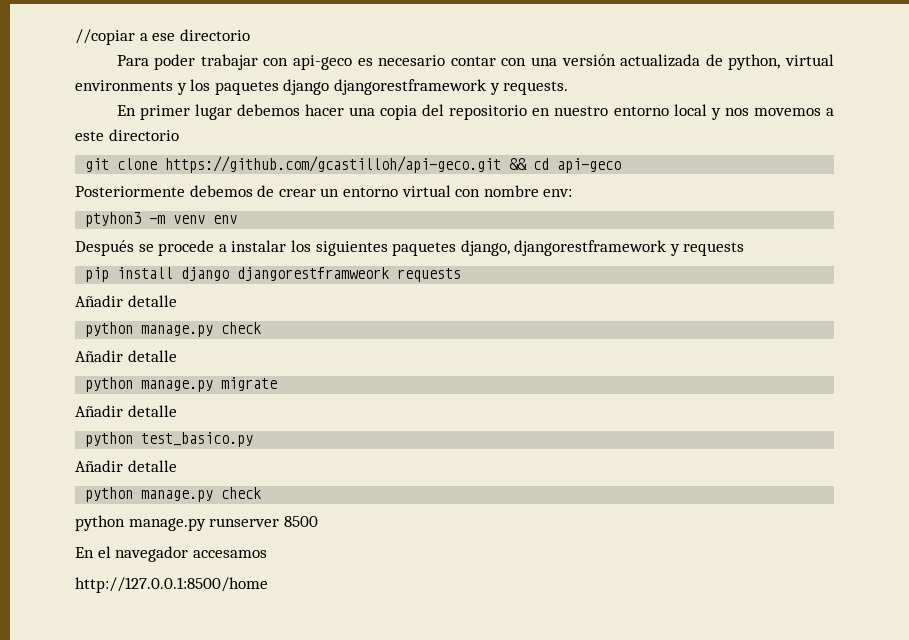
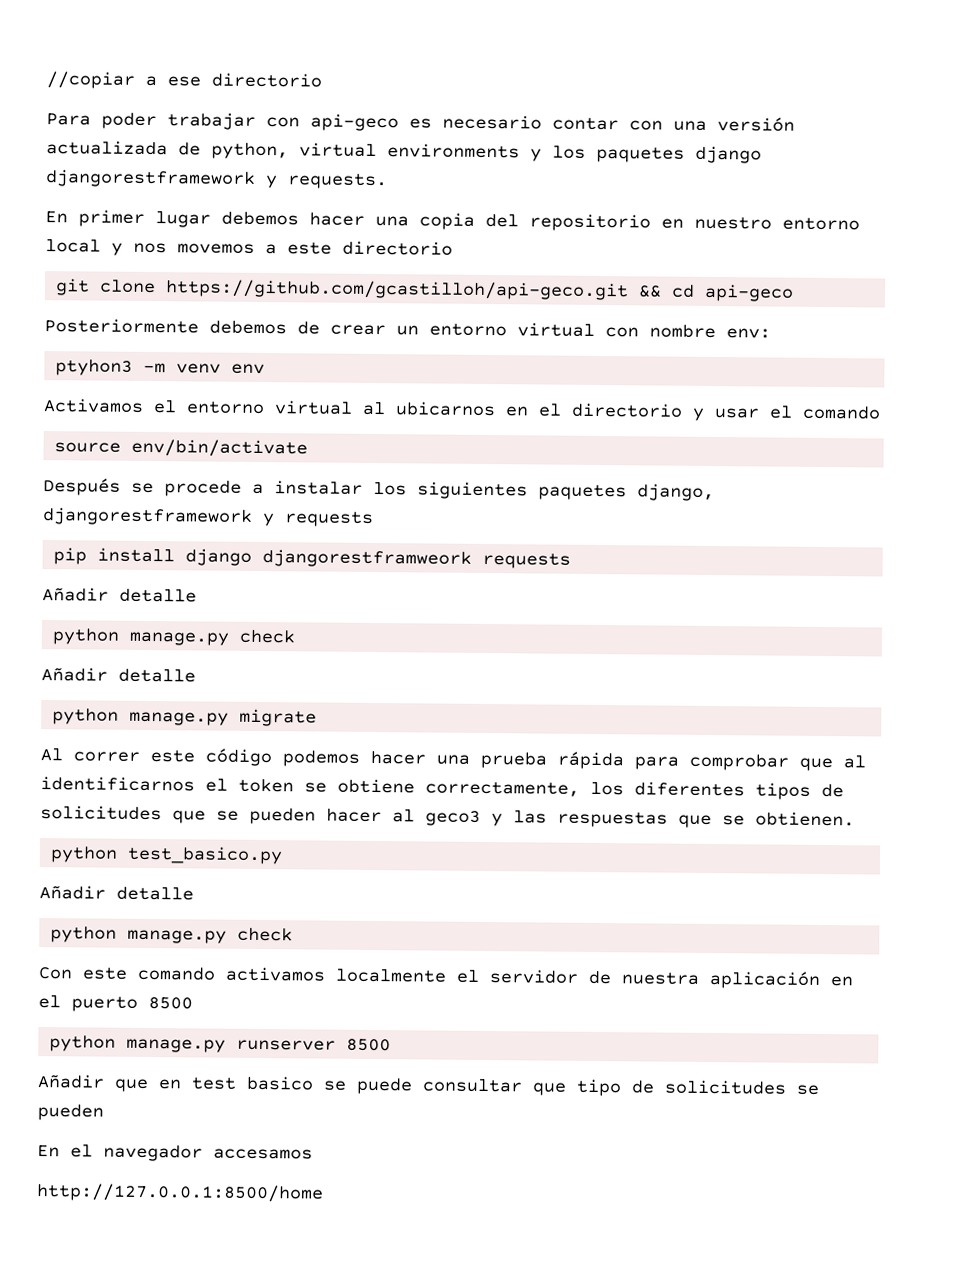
+ Activamos el entorno virtual al ubicarnos en el directorio y usar el comando
+ source env/bin/activate
  python manage.py migrate
- Añadir detalle
+ Al correr este código podemos hacer una prueba rápida para comprobar que al identificarnos el token se obtiene correctamente, los diferentes tipos de solicitudes que se pueden hacer al geco3 y las respuestas que se obtienen.
+ Con este comando activamos localmente el servidor de nuestra aplicación en el puerto 8500
  python manage.py runserver 8500
+ Añadir que en test basico se puede consultar que tipo de solicitudes se pueden

